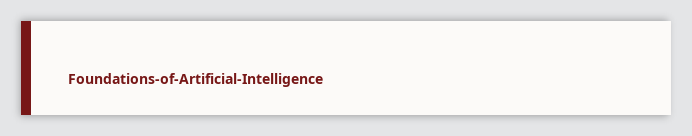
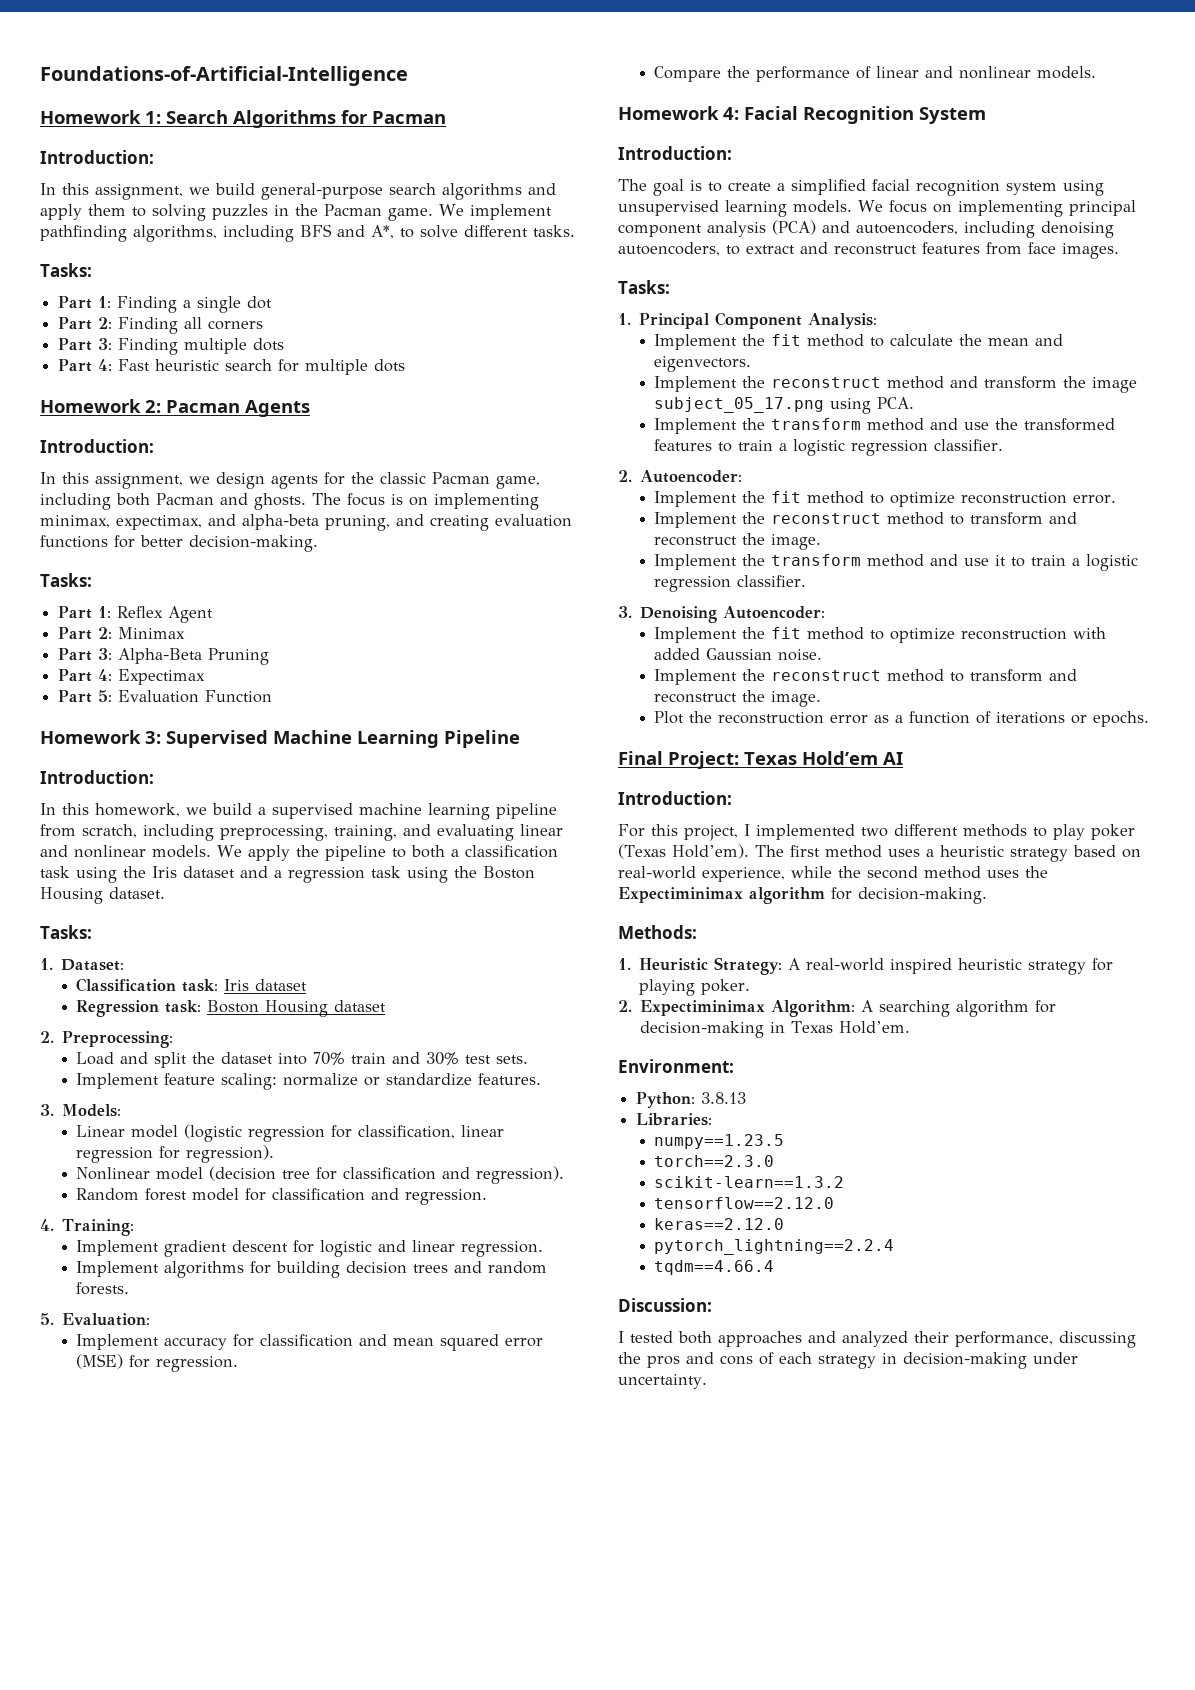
+ Homework 1: Search Algorithms for Pacman
+ Introduction:
+ In this assignment, we build general-purpose search algorithms and apply them to solving puzzles in the Pacman game. We implement pathfinding algorithms, including BFS and A*, to solve different tasks.
+ Tasks:
+ Part 1: Finding a single dot
+ Part 2: Finding all corners
+ Part 3: Finding multiple dots
+ Part 4: Fast heuristic search for multiple dots
+ Homework 2: Pacman Agents
+ Introduction:
+ In this assignment, we design agents for the classic Pacman game, including both Pacman and ghosts. The focus is on implementing minimax, expectimax, and alpha-beta pruning, and creating evaluation functions for better decision-making.
+ Tasks:
+ Part 1: Reflex Agent
+ Part 2: Minimax
+ Part 3: Alpha-Beta Pruning
+ Part 4: Expectimax
+ Part 5: Evaluation Function
+ Homework 3: Supervised Machine Learning Pipeline
+ Introduction:
+ In this homework, we build a supervised machine learning pipeline from scratch, including preprocessing, training, and evaluating linear and nonlinear models. We apply the pipeline to both a classification task using the Iris dataset and a regression task using the Boston Housing dataset.
+ Tasks:
+ 1. Dataset:
+ Classification task: Iris dataset
+ Regression task: Boston Housing dataset
+ 2. Preprocessing:
+ Load and split the dataset into 70% train and 30% test sets.
+ Implement feature scaling: normalize or standardize features.
+ 3. Models:
+ Linear model (logistic regression for classification, linear regression for regression).
+ Nonlinear model (decision tree for classification and regression).
+ Random forest model for classification and regression.
+ 4. Training:
+ Implement gradient descent for logistic and linear regression.
+ Implement algorithms for building decision trees and random forests.
+ 5. Evaluation:
+ Implement accuracy for classification and mean squared error (MSE) for regression.
+ Compare the performance of linear and nonlinear models.
+ Homework 4: Facial Recognition System
+ Introduction:
+ The goal is to create a simplified facial recognition system using unsupervised learning models. We focus on implementing principal component analysis (PCA) and autoencoders, including denoising autoencoders, to extract and reconstruct features from face images.
+ Tasks:
+ 1. Principal Component Analysis:
+ Implement the fit method to calculate the mean and eigenvectors.
+ Implement the reconstruct method and transform the image subject_05_17.png using PCA.
+ Implement the transform method and use the transformed features to train a logistic regression classifier.
+ 2. Autoencoder:
+ Implement the fit method to optimize reconstruction error.
+ Implement the reconstruct method to transform and reconstruct the image.
+ Implement the transform method and use it to train a logistic regression classifier.
+ 3. Denoising Autoencoder:
+ Implement the fit method to optimize reconstruction with added Gaussian noise.
+ Implement the reconstruct method to transform and reconstruct the image.
+ Plot the reconstruction error as a function of iterations or epochs.
+ Final Project: Texas Hold’em AI
+ Introduction:
+ For this project, I implemented two different methods to play poker (Texas Hold’em). The first method uses a heuristic strategy based on real-world experience, while the second method uses the Expectiminimax algorithm for decision-making.
+ Methods:
+ 1. Heuristic Strategy: A real-world inspired heuristic strategy for playing poker.
+ 2. Expectiminimax Algorithm: A searching algorithm for decision-making in Texas Hold’em.
+ Environment:
+ Python: 3.8.13
+ Libraries:
+ numpy==1.23.5
+ torch==2.3.0
+ scikit-learn==1.3.2
+ tensorflow==2.12.0
+ keras==2.12.0
+ pytorch_lightning==2.2.4
+ tqdm==4.66.4
+ Discussion:
+ I tested both approaches and analyzed their performance, discussing the pros and cons of each strategy in decision-making under uncertainty.

